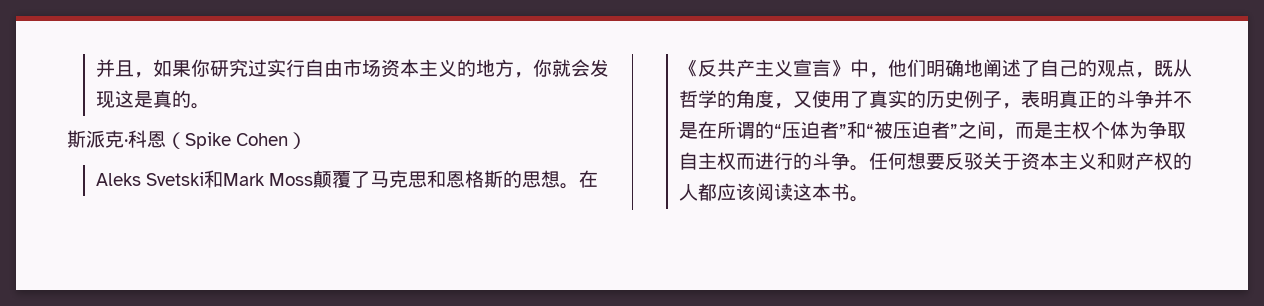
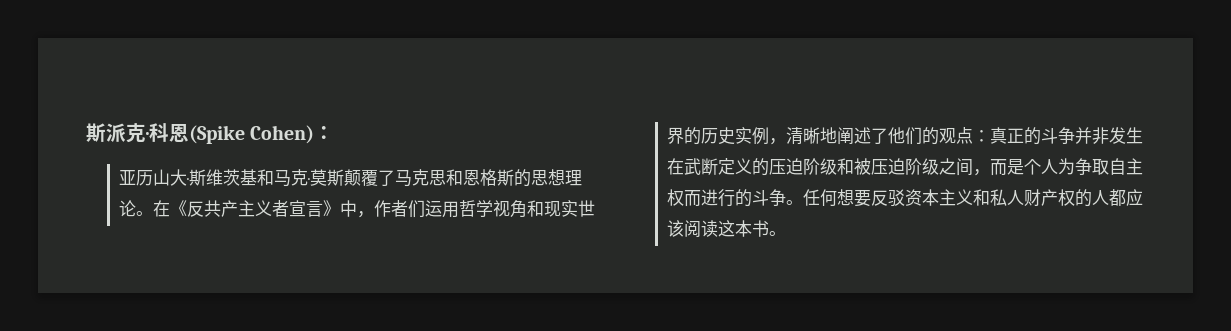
- 并且，如果你研究过实行自由市场资本主义的地方，你就会发现这是真的。
- 斯派克·科恩（Spike Cohen）
- Aleks Svetski和Mark Moss颠覆了马克思和恩格斯的思想。
+ 斯派克·科恩(Spike Cohen)：
+ 亚历山大·斯维茨基和马克·莫斯颠覆了马克思和恩格斯的思想理论。
- 在《反共产主义宣言》中，他们明确地阐述了自己的观点，既从哲学的角度，又使用了真实的历史例子，表明真正的斗争并不是在所谓的“压迫者”和“被压迫者”之间，而是主权个体为争取自主权而进行的斗争。
+ 在《反共产主义者宣言》中，作者们运用哲学视角和现实世界的历史实例，清晰地阐述了他们的观点：真正的斗争并非发生在武断定义的压迫阶级和被压迫阶级之间，而是个人为争取自主权而进行的斗争。
- 任何想要反驳关于资本主义和财产权的人都应该阅读这本书。
+ 任何想要反驳资本主义和私人财产权的人都应该阅读这本书。

